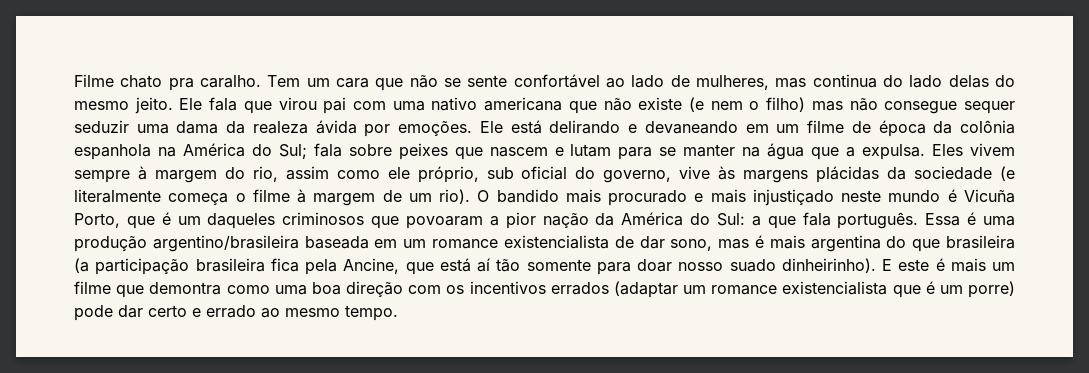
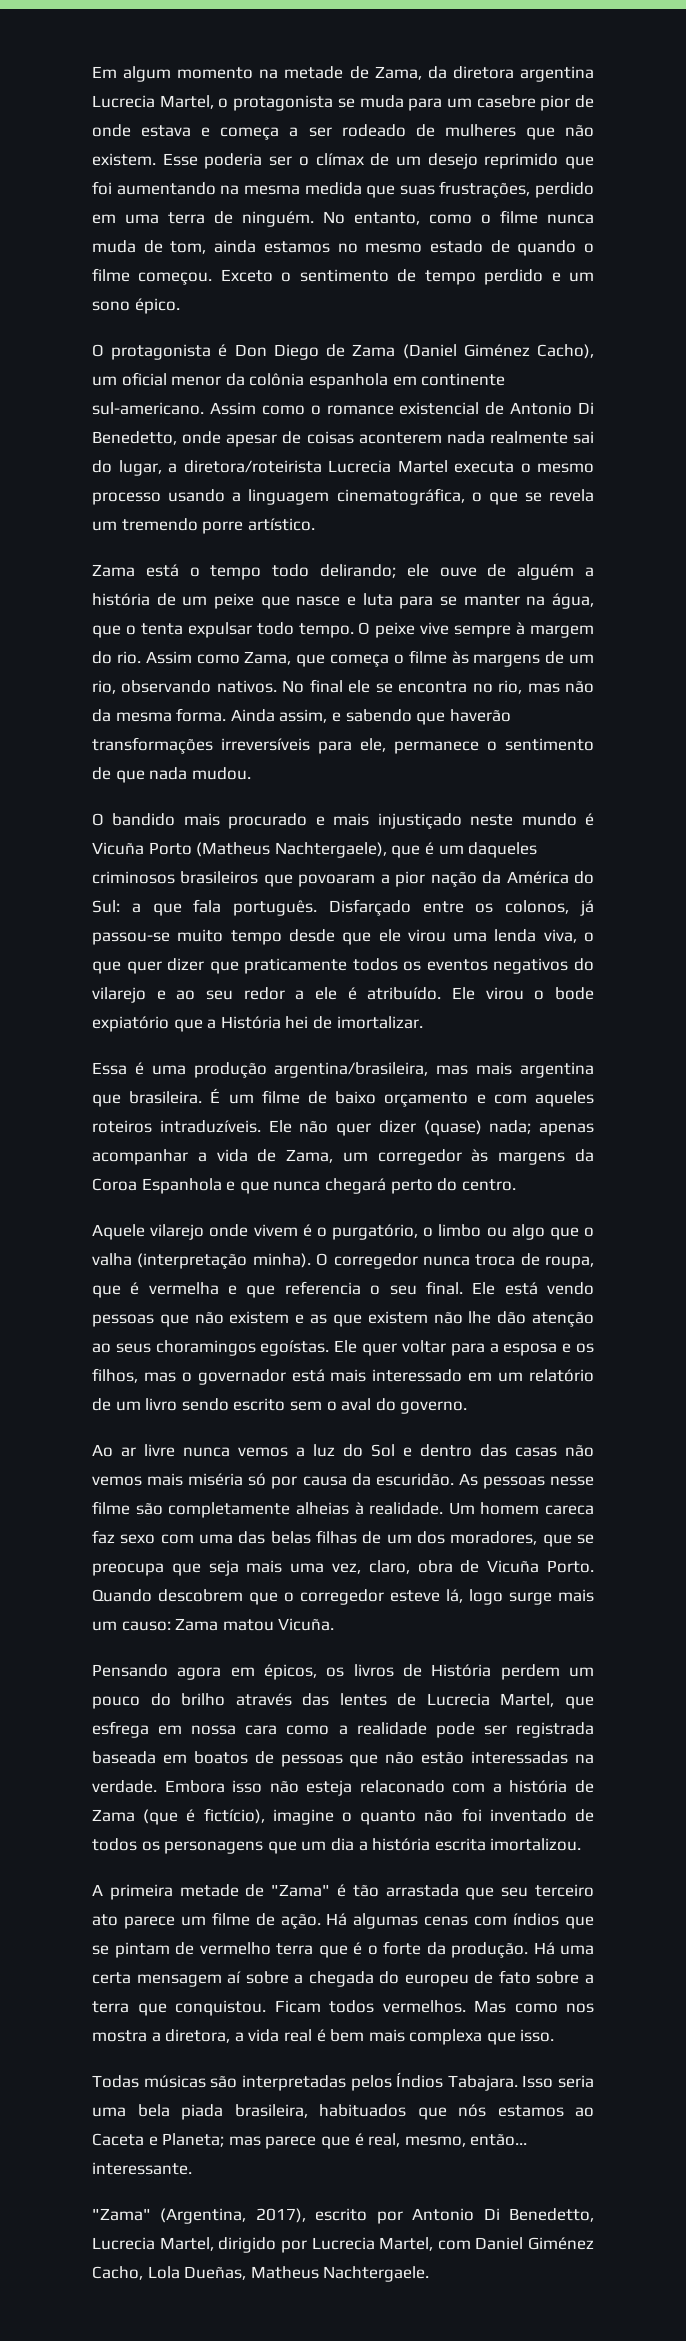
- Filme chato pra caralho. Tem um cara que não se sente confortável ao lado de mulheres, mas continua do lado delas do mesmo jeito. Ele fala que virou pai com uma nativo americana que não existe (e nem o filho) mas não consegue sequer seduzir uma dama da realeza ávida por emoções. Ele está delirando e devaneando em um filme de época da colônia espanhola na América do Sul; fala sobre peixes que nascem e lutam para se manter na água que a expulsa. Eles vivem sempre à margem do rio, assim como ele próprio, sub oficial do governo, vive às margens plácidas da sociedade (e literalmente começa o filme à margem de um rio). O bandido mais procurado e mais injustiçado neste mundo é Vicuña Porto, que é um daqueles criminosos que povoaram a pior nação da América do Sul: a que fala português.
+ Em algum momento na metade de Zama, da diretora argentina Lucrecia Martel, o protagonista se muda para um casebre pior de onde estava e começa a ser rodeado de mulheres que não existem. Esse poderia ser o clímax de um desejo reprimido que foi aumentando na mesma medida que suas frustrações, perdido em uma terra de ninguém. No entanto, como o filme nunca muda de tom, ainda estamos no mesmo estado de quando o filme começou. Exceto o sentimento de tempo perdido e um sono épico.
+ O protagonista é Don Diego de Zama (Daniel Giménez Cacho), um oficial menor da colônia espanhola em continente sul-americano. Assim como o romance existencial de Antonio Di Benedetto, onde apesar de coisas aconterem nada realmente sai do lugar, a diretora/roteirista Lucrecia Martel executa o mesmo processo usando a linguagem cinematográfica, o que se revela um tremendo porre artístico.
+ Zama está o tempo todo delirando; ele ouve de alguém a história de um peixe que nasce e luta para se manter na água, que o tenta expulsar todo tempo. O peixe vive sempre à margem do rio. Assim como Zama, que começa o filme às margens de um rio, observando nativos. No final ele se encontra no rio, mas não da mesma forma. Ainda assim, e sabendo que haverão transformações irreversíveis para ele, permanece o sentimento de que nada mudou.
+ O bandido mais procurado e mais injustiçado neste mundo é Vicuña Porto (Matheus Nachtergaele), que é um daqueles criminosos brasileiros que povoaram a pior nação da América do Sul: a que fala português.
- Essa é uma produção argentino/brasileira baseada em um romance existencialista de dar sono, mas é mais argentina do que brasileira (a participação brasileira fica pela Ancine, que está aí tão somente para doar nosso suado dinheirinho). E este é mais um filme que demontra como uma boa direção com os incentivos errados (adaptar um romance existencialista que é um porre) pode dar certo e errado ao mesmo tempo.
+ Disfarçado entre os colonos, já passou-se muito tempo desde que ele virou uma lenda viva, o que quer dizer que praticamente todos os eventos negativos do vilarejo e ao seu redor a ele é atribuído. Ele virou o bode expiatório que a História hei de imortalizar.
+ Essa é uma produção argentina/brasileira, mas mais argentina que brasileira. É um filme de baixo orçamento e com aqueles roteiros intraduzíveis. Ele não quer dizer (quase) nada; apenas acompanhar a vida de Zama, um corregedor às margens da Coroa Espanhola e que nunca chegará perto do centro.
+ Aquele vilarejo onde vivem é o purgatório, o limbo ou algo que o valha (interpretação minha). O corregedor nunca troca de roupa, que é vermelha e que referencia o seu final. Ele está vendo pessoas que não existem e as que existem não lhe dão atenção ao seus choramingos egoístas. Ele quer voltar para a esposa e os filhos, mas o governador está mais interessado em um relatório de um livro sendo escrito sem o aval do governo.
+ Ao ar livre nunca vemos a luz do Sol e dentro das casas não vemos mais miséria só por causa da escuridão. As pessoas nesse filme são completamente alheias à realidade. Um homem careca faz sexo com uma das belas filhas de um dos moradores, que se preocupa que seja mais uma vez, claro, obra de Vicuña Porto. Quando descobrem que o corregedor esteve lá, logo surge mais um causo: Zama matou Vicuña.
+ Pensando agora em épicos, os livros de História perdem um pouco do brilho através das lentes de Lucrecia Martel, que esfrega em nossa cara como a realidade pode ser registrada baseada em boatos de pessoas que não estão interessadas na verdade. Embora isso não esteja relaconado com a história de Zama (que é fictício), imagine o quanto não foi inventado de todos os personagens que um dia a história escrita imortalizou.
+ A primeira metade de "Zama" é tão arrastada que seu terceiro ato parece um filme de ação. Há algumas cenas com índios que se pintam de vermelho terra que é o forte da produção. Há uma certa mensagem aí sobre a chegada do europeu de fato sobre a terra que conquistou. Ficam todos vermelhos. Mas como nos mostra a diretora, a vida real é bem mais complexa que isso.
+ Todas músicas são interpretadas pelos Índios Tabajara. Isso seria uma bela piada brasileira, habituados que nós estamos ao Caceta e Planeta; mas parece que é real, mesmo, então... interessante.
+ "Zama" (Argentina, 2017), escrito por Antonio Di Benedetto, Lucrecia Martel, dirigido por Lucrecia Martel, com Daniel Giménez Cacho, Lola Dueñas, Matheus Nachtergaele.

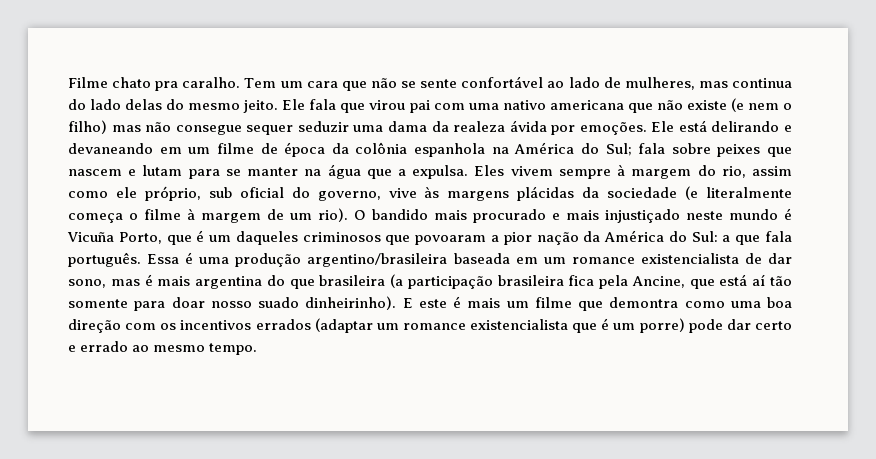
- Em algum momento na metade de Zama, da diretora argentina Lucrecia Martel, o protagonista se muda para um casebre pior de onde estava e começa a ser rodeado de mulheres que não existem. Esse poderia ser o clímax de um desejo reprimido que foi aumentando na mesma medida que suas frustrações, perdido em uma terra de ninguém. No entanto, como o filme nunca muda de tom, ainda estamos no mesmo estado de quando o filme começou. Exceto o sentimento de tempo perdido e um sono épico.
- O protagonista é Don Diego de Zama (Daniel Giménez Cacho), um oficial menor da colônia espanhola em continente sul-americano. Assim como o romance existencial de Antonio Di Benedetto, onde apesar de coisas aconterem nada realmente sai do lugar, a diretora/roteirista Lucrecia Martel executa o mesmo processo usando a linguagem cinematográfica, o que se revela um tremendo porre artístico.
- Zama está o tempo todo delirando; ele ouve de alguém a história de um peixe que nasce e luta para se manter na água, que o tenta expulsar todo tempo. O peixe vive sempre à margem do rio. Assim como Zama, que começa o filme às margens de um rio, observando nativos. No final ele se encontra no rio, mas não da mesma forma. Ainda assim, e sabendo que haverão transformações irreversíveis para ele, permanece o sentimento de que nada mudou.
- O bandido mais procurado e mais injustiçado neste mundo é Vicuña Porto (Matheus Nachtergaele), que é um daqueles criminosos brasileiros que povoaram a pior nação da América do Sul: a que fala português.
+ Filme chato pra caralho. Tem um cara que não se sente confortável ao lado de mulheres, mas continua do lado delas do mesmo jeito. Ele fala que virou pai com uma nativo americana que não existe (e nem o filho) mas não consegue sequer seduzir uma dama da realeza ávida por emoções. Ele está delirando e devaneando em um filme de época da colônia espanhola na América do Sul; fala sobre peixes que nascem e lutam para se manter na água que a expulsa. Eles vivem sempre à margem do rio, assim como ele próprio, sub oficial do governo, vive às margens plácidas da sociedade (e literalmente começa o filme à margem de um rio). O bandido mais procurado e mais injustiçado neste mundo é Vicuña Porto, que é um daqueles criminosos que povoaram a pior nação da América do Sul: a que fala português.
- Disfarçado entre os colonos, já passou-se muito tempo desde que ele virou uma lenda viva, o que quer dizer que praticamente todos os eventos negativos do vilarejo e ao seu redor a ele é atribuído. Ele virou o bode expiatório que a História hei de imortalizar.
- Essa é uma produção argentina/brasileira, mas mais argentina que brasileira. É um filme de baixo orçamento e com aqueles roteiros intraduzíveis. Ele não quer dizer (quase) nada; apenas acompanhar a vida de Zama, um corregedor às margens da Coroa Espanhola e que nunca chegará perto do centro.
- Aquele vilarejo onde vivem é o purgatório, o limbo ou algo que o valha (interpretação minha). O corregedor nunca troca de roupa, que é vermelha e que referencia o seu final. Ele está vendo pessoas que não existem e as que existem não lhe dão atenção ao seus choramingos egoístas. Ele quer voltar para a esposa e os filhos, mas o governador está mais interessado em um relatório de um livro sendo escrito sem o aval do governo.
- Ao ar livre nunca vemos a luz do Sol e dentro das casas não vemos mais miséria só por causa da escuridão. As pessoas nesse filme são completamente alheias à realidade. Um homem careca faz sexo com uma das belas filhas de um dos moradores, que se preocupa que seja mais uma vez, claro, obra de Vicuña Porto. Quando descobrem que o corregedor esteve lá, logo surge mais um causo: Zama matou Vicuña.
- Pensando agora em épicos, os livros de História perdem um pouco do brilho através das lentes de Lucrecia Martel, que esfrega em nossa cara como a realidade pode ser registrada baseada em boatos de pessoas que não estão interessadas na verdade. Embora isso não esteja relaconado com a história de Zama (que é fictício), imagine o quanto não foi inventado de todos os personagens que um dia a história escrita imortalizou.
- A primeira metade de "Zama" é tão arrastada que seu terceiro ato parece um filme de ação. Há algumas cenas com índios que se pintam de vermelho terra que é o forte da produção. Há uma certa mensagem aí sobre a chegada do europeu de fato sobre a terra que conquistou. Ficam todos vermelhos. Mas como nos mostra a diretora, a vida real é bem mais complexa que isso.
- Todas músicas são interpretadas pelos Índios Tabajara. Isso seria uma bela piada brasileira, habituados que nós estamos ao Caceta e Planeta; mas parece que é real, mesmo, então... interessante.
- "Zama" (Argentina, 2017), escrito por Antonio Di Benedetto, Lucrecia Martel, dirigido por Lucrecia Martel, com Daniel Giménez Cacho, Lola Dueñas, Matheus Nachtergaele.
+ Essa é uma produção argentino/brasileira baseada em um romance existencialista de dar sono, mas é mais argentina do que brasileira (a participação brasileira fica pela Ancine, que está aí tão somente para doar nosso suado dinheirinho). E este é mais um filme que demontra como uma boa direção com os incentivos errados (adaptar um romance existencialista que é um porre) pode dar certo e errado ao mesmo tempo.

